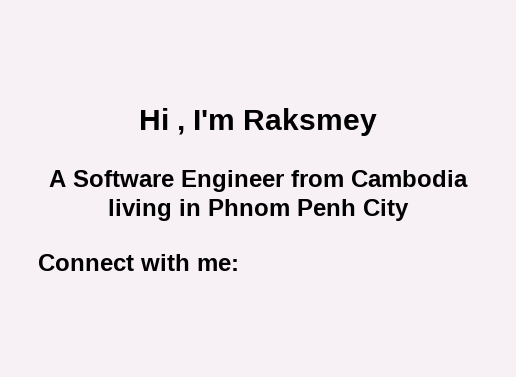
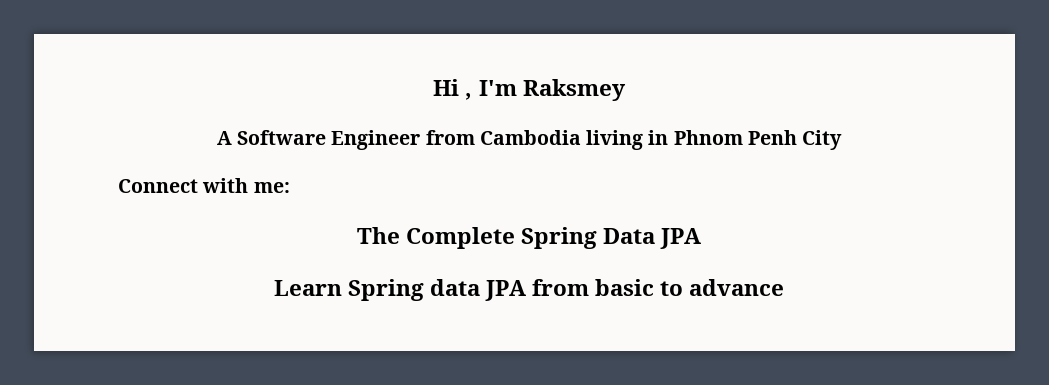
+ The Complete Spring Data JPA
+ Learn Spring data JPA from basic to advance

